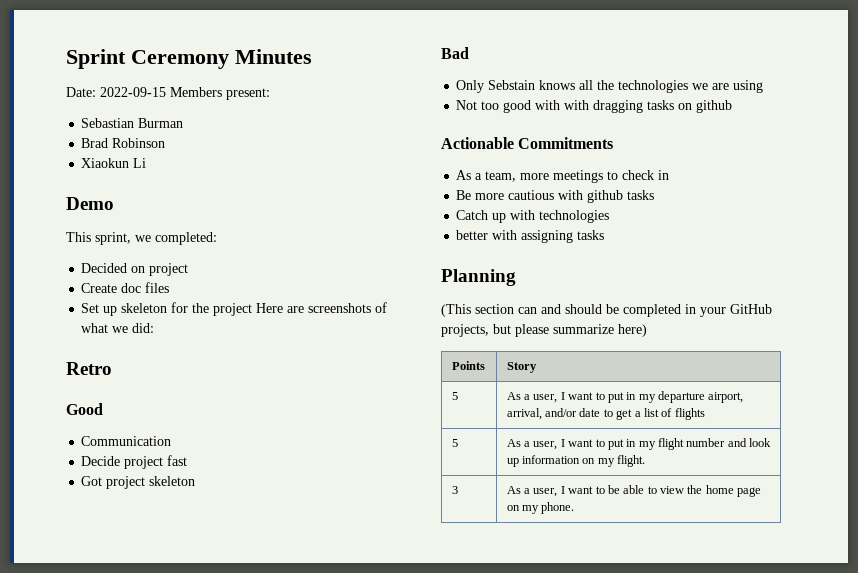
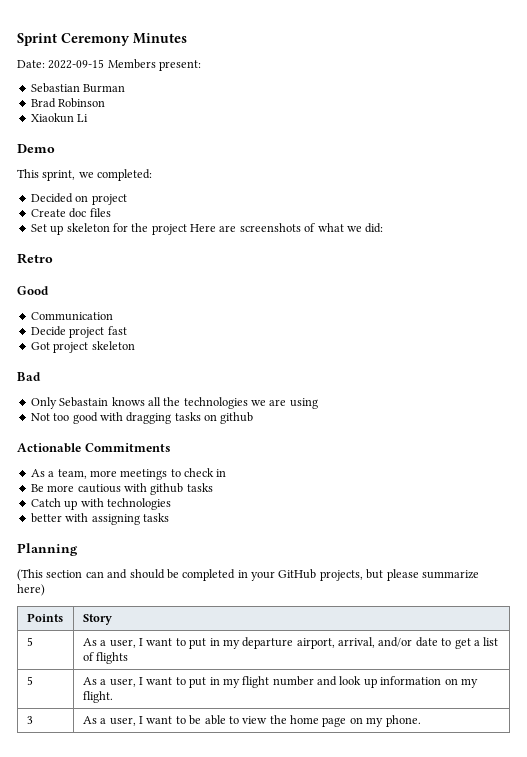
- Only Sebstain knows all the technologies we are using
+ Only Sebastain knows all the technologies we are using
- Not too good with with dragging tasks on github
+ Not too good with dragging tasks on github

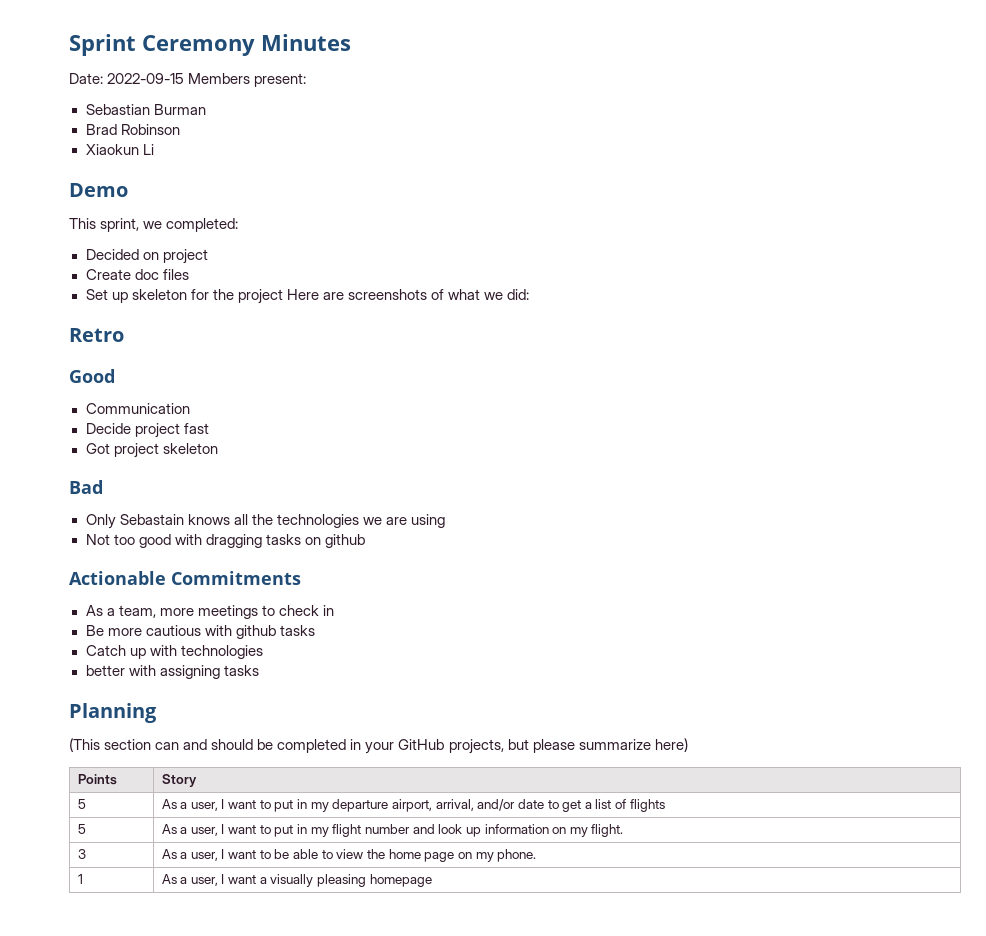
+ 1 | As a user, I want a visually pleasing homepage

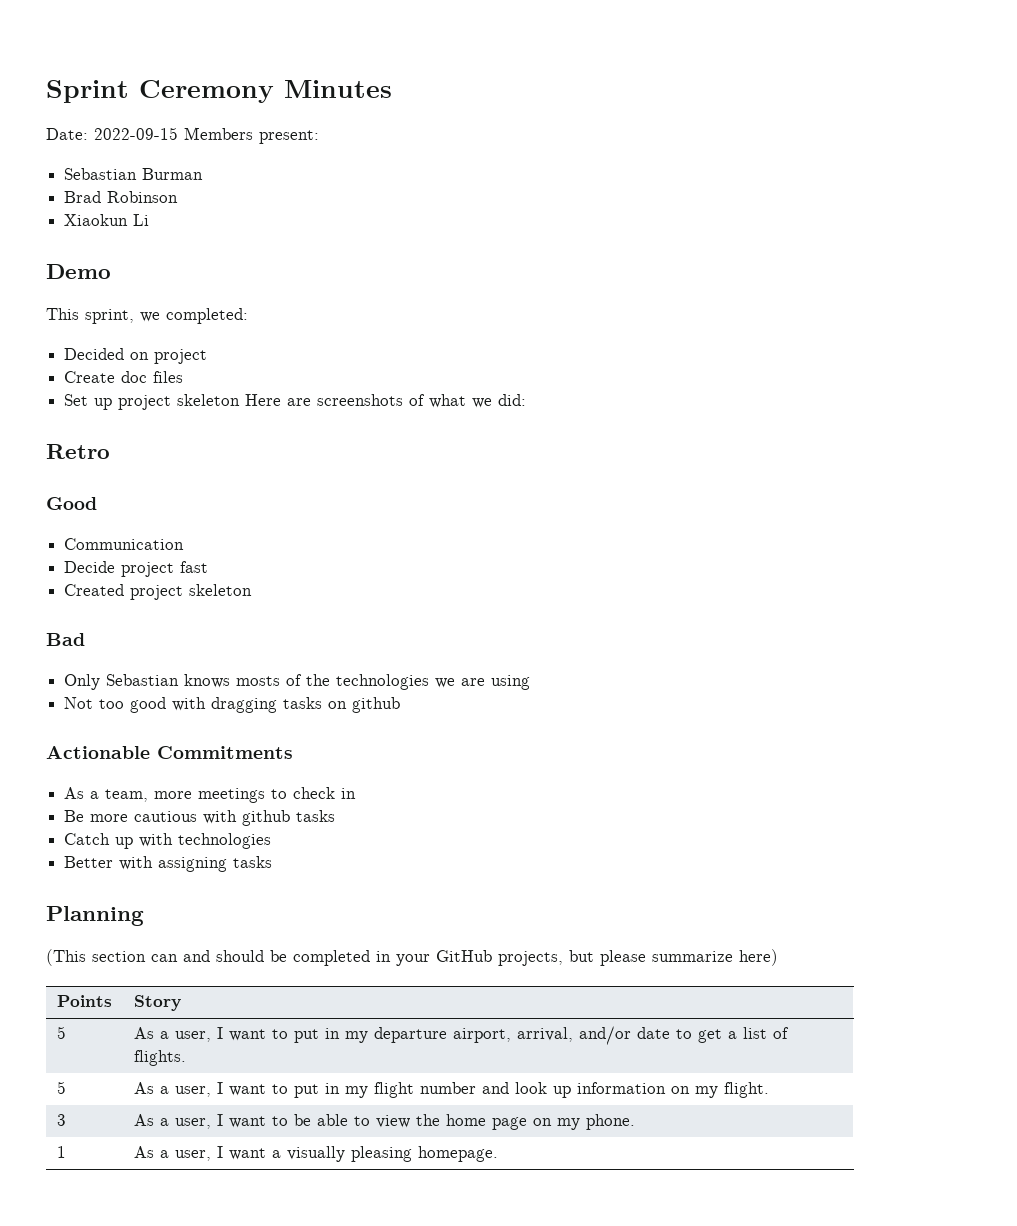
- Set up skeleton for the project Here are screenshots of what we did:
+ Set up project skeleton Here are screenshots of what we did:
- Got project skeleton
+ Created project skeleton
- Only Sebastain knows all the technologies we are using
+ Only Sebastian knows mosts of the technologies we are using
- better with assigning tasks
+ Better with assigning tasks
- 5 | As a user, I want to put in my departure airport, arrival, and/or date to get a list of flights
+ 5 | As a user, I want to put in my departure airport, arrival, and/or date to get a list of flights.
- 1 | As a user, I want a visually pleasing homepage
+ 1 | As a user, I want a visually pleasing homepage.

